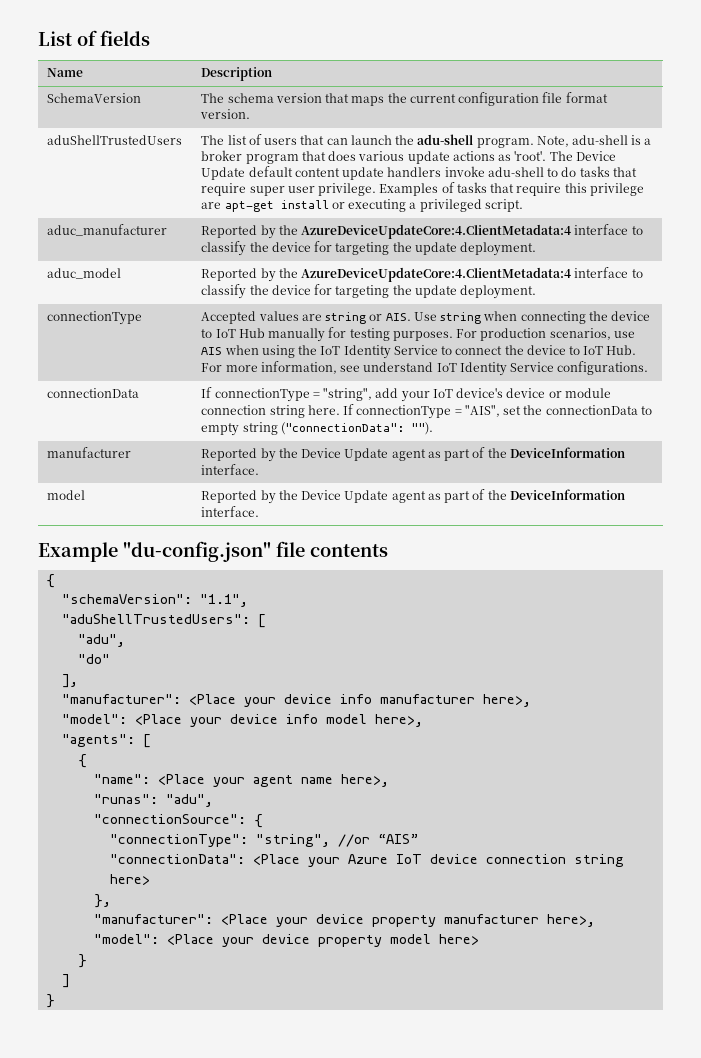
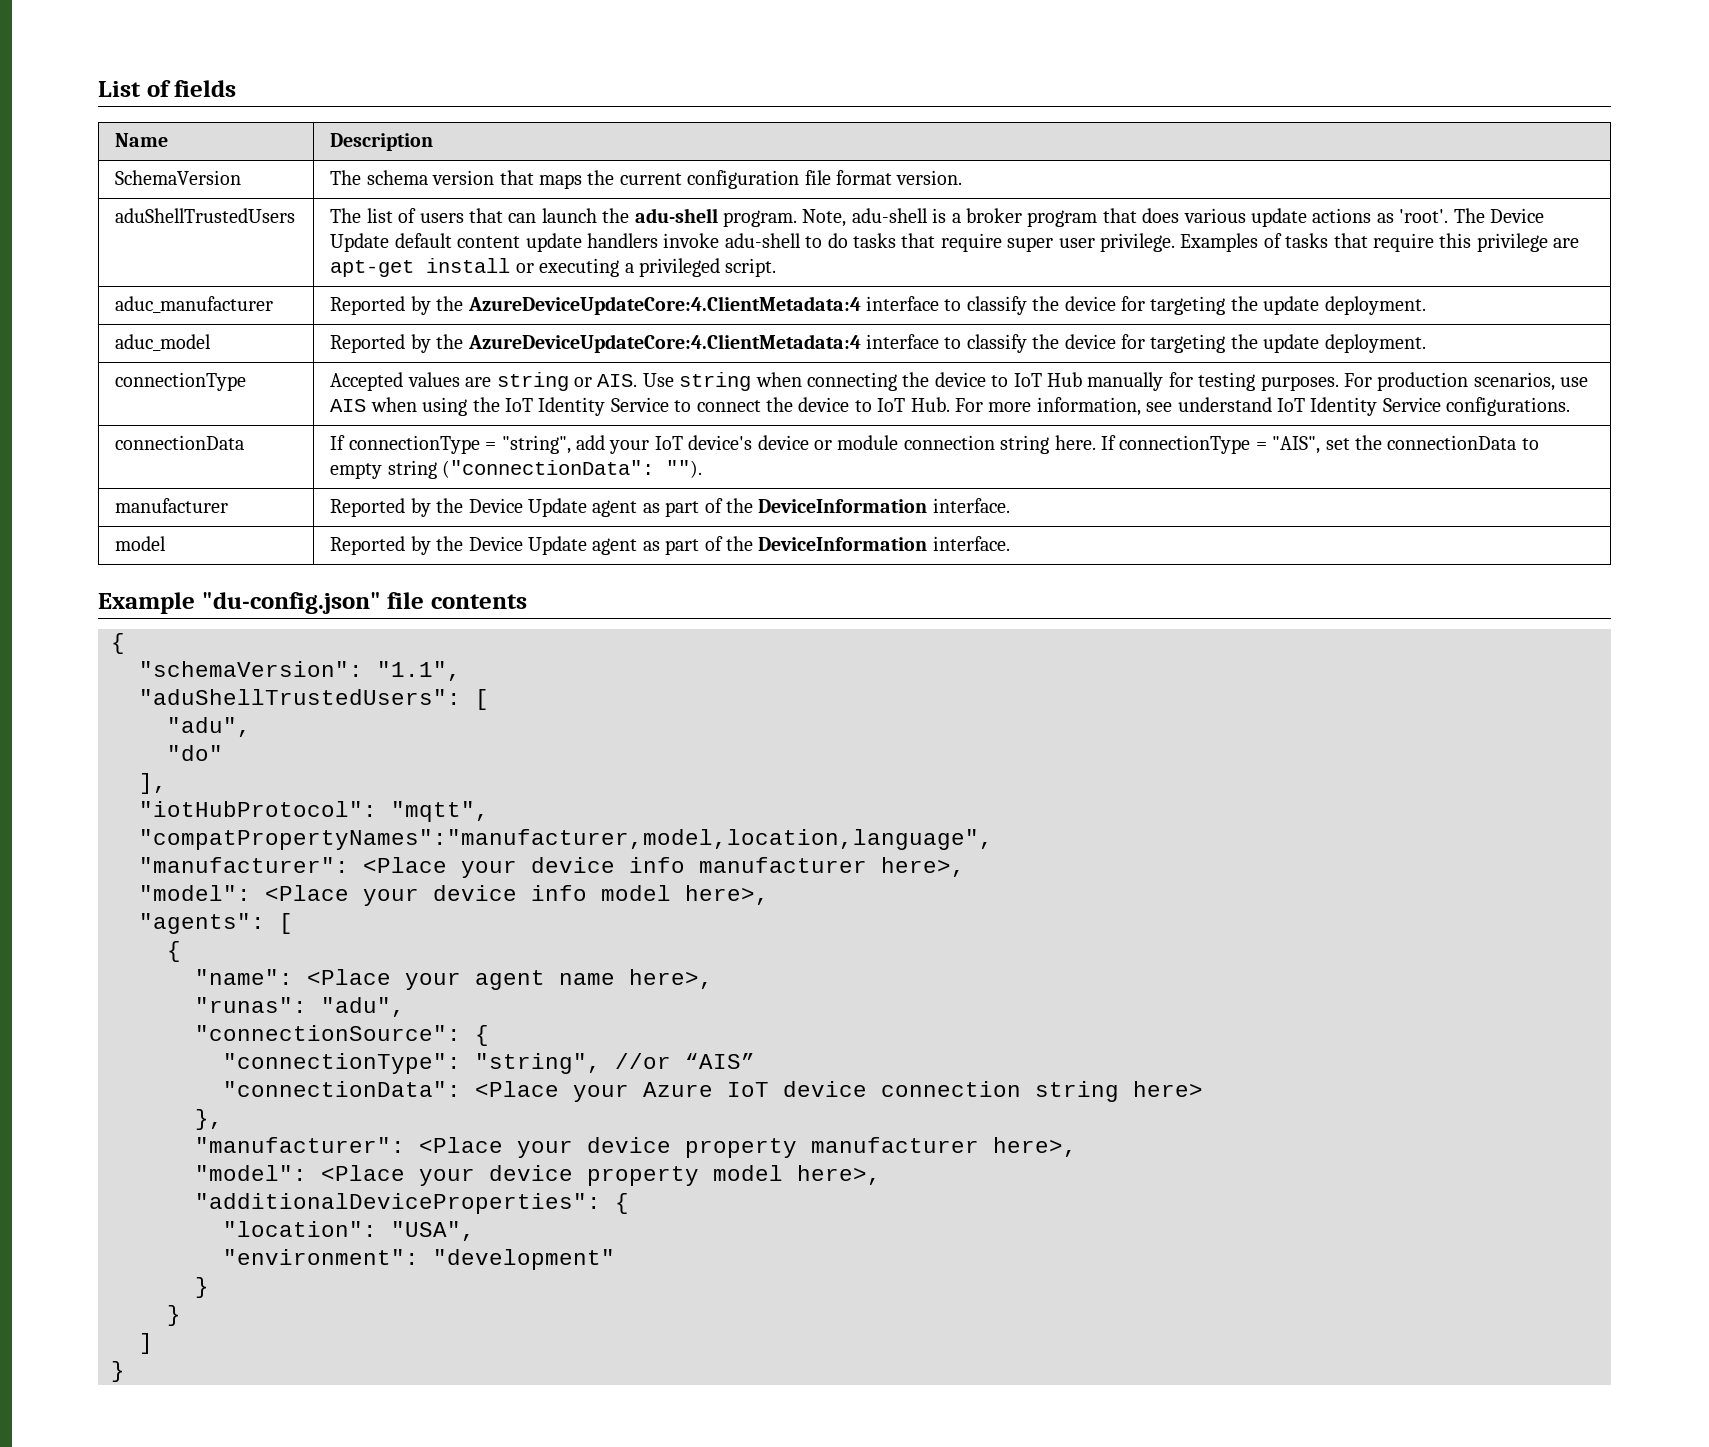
+ "iotHubProtocol": "mqtt",
+ "compatPropertyNames":"manufacturer,model,location,language",
- "model": <Place your device property model here>
+ "model": <Place your device property model here>,
+ "additionalDeviceProperties": {
+ "location": "USA",
+ "environment": "development"
+ }

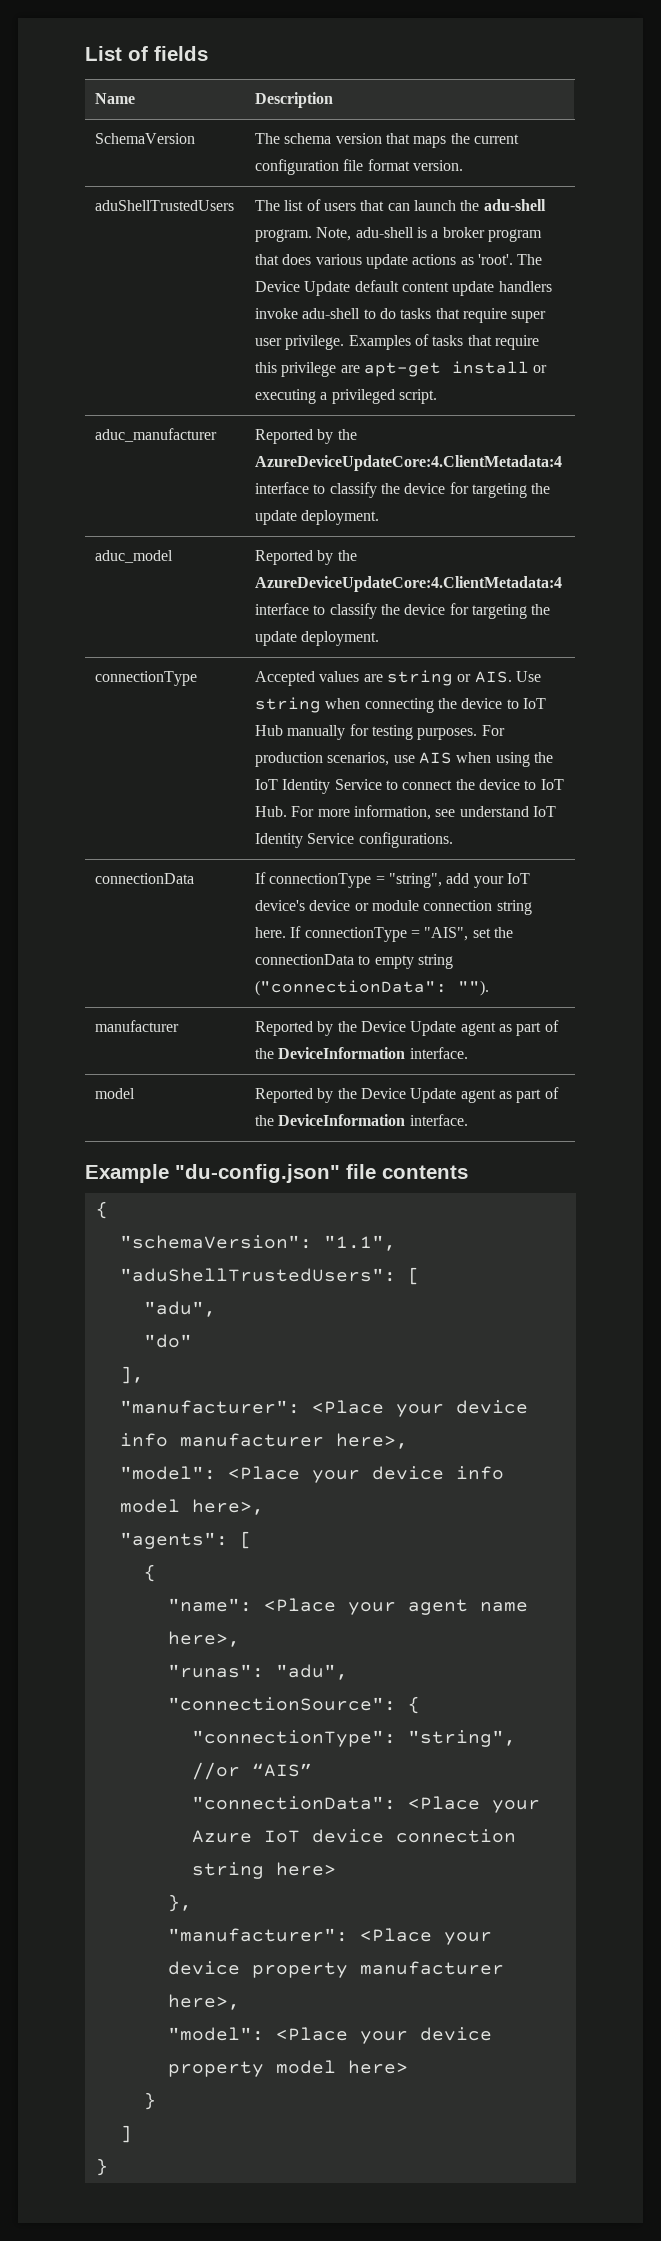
- "iotHubProtocol": "mqtt",
- "compatPropertyNames":"manufacturer,model,location,language",
- "model": <Place your device property model here>,
- "additionalDeviceProperties": {
- "location": "USA",
- "environment": "development"
- }
+ "model": <Place your device property model here>

